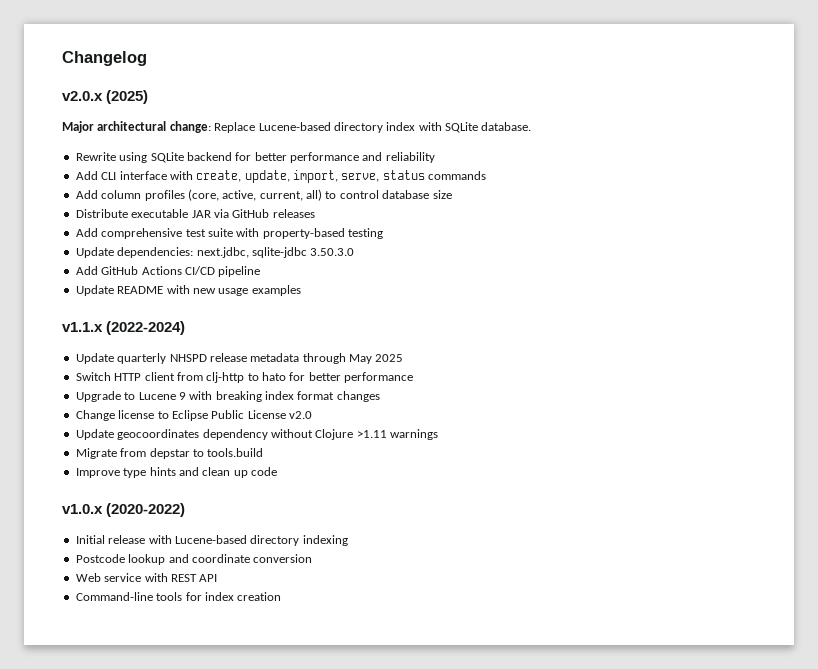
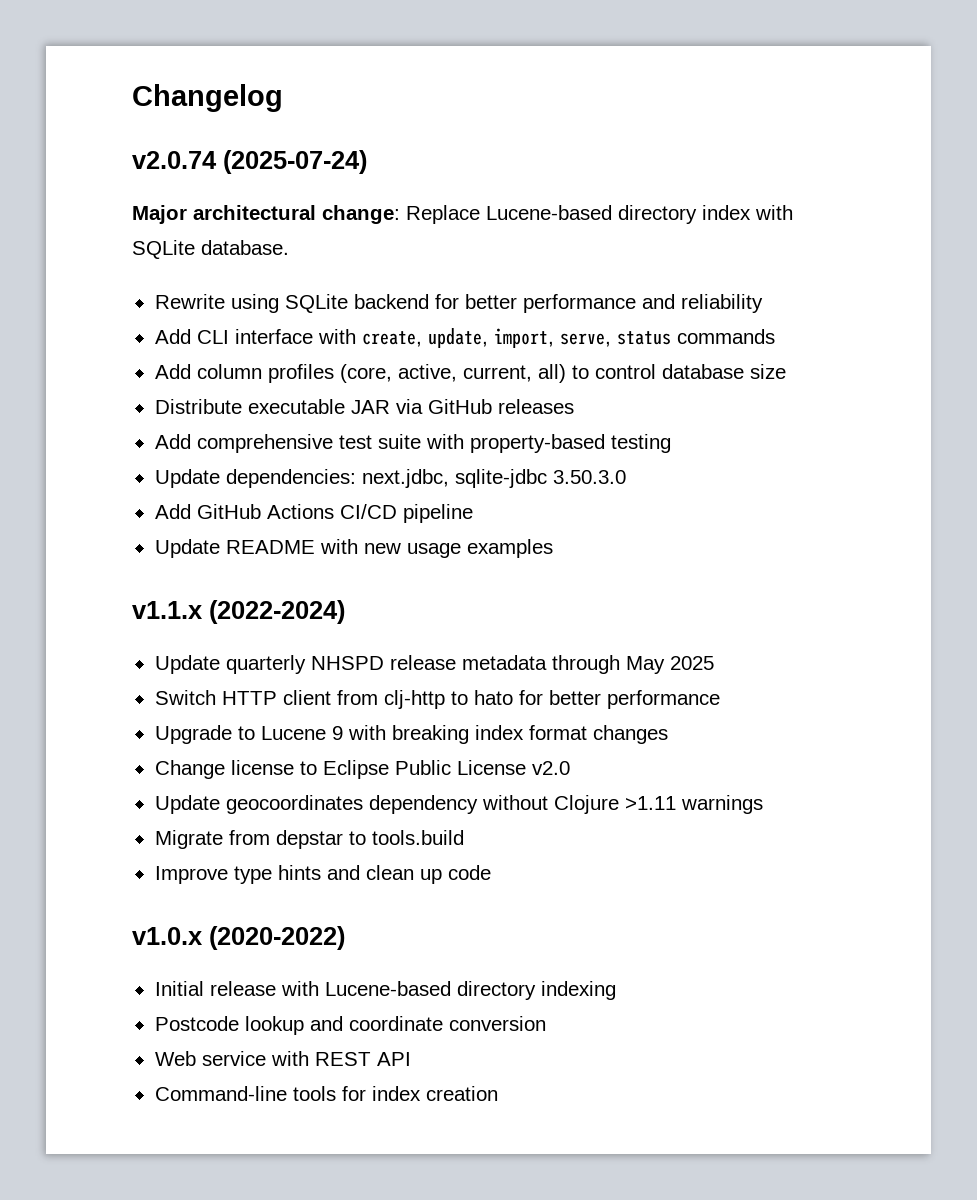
- v2.0.x (2025)
+ v2.0.74 (2025-07-24)

